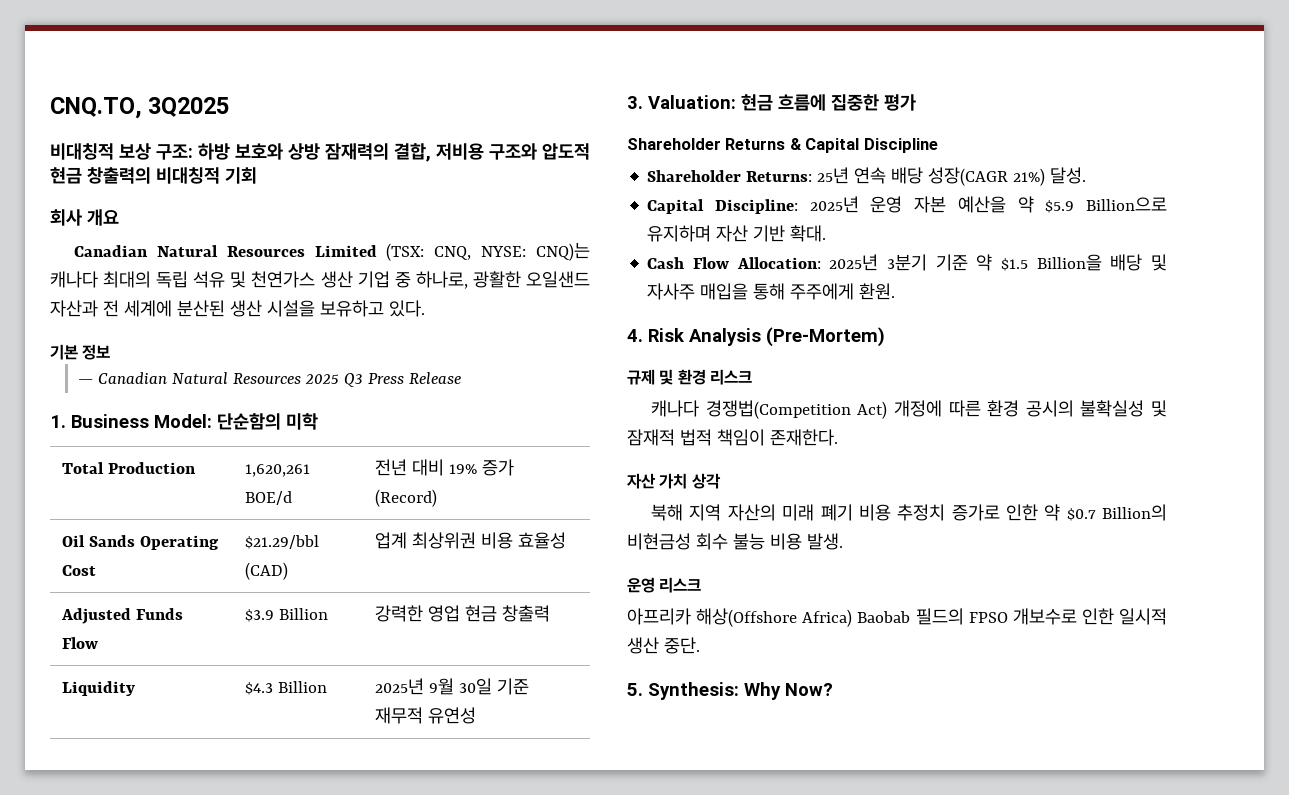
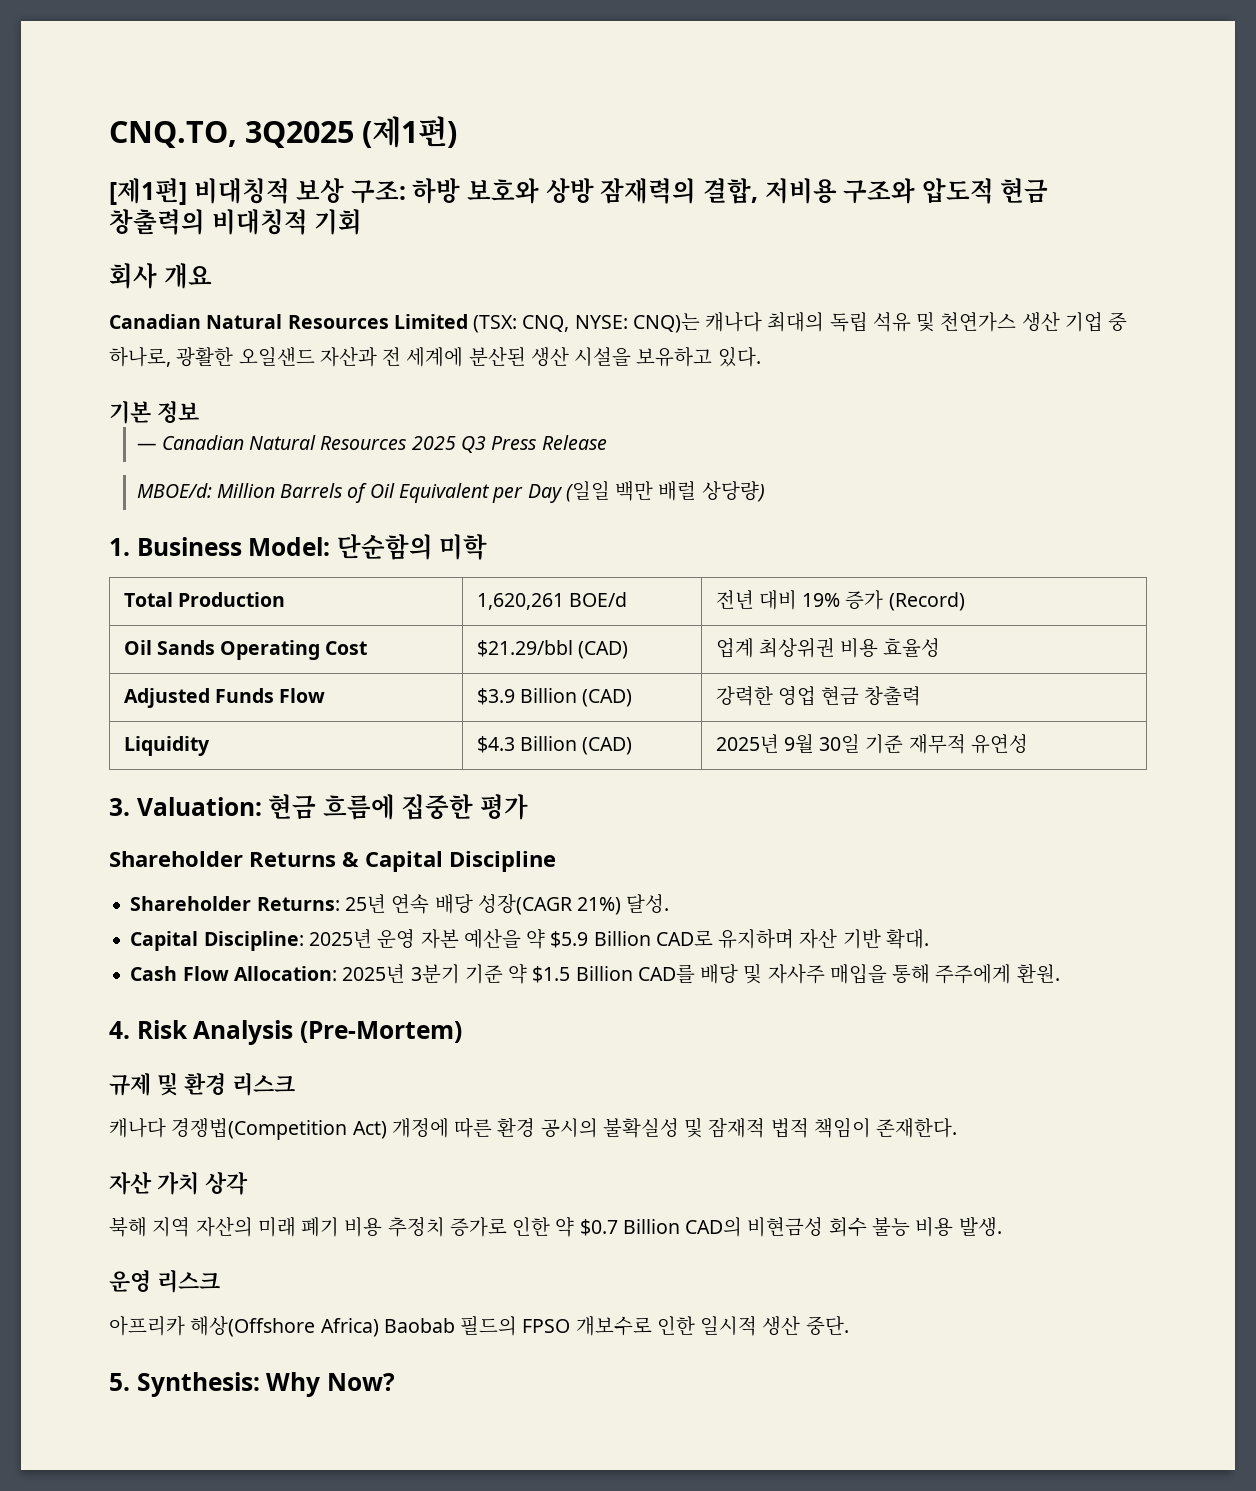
- CNQ.TO, 3Q2025
- 비대칭적 보상 구조: 하방 보호와 상방 잠재력의 결합, 저비용 구조와 압도적 현금 창출력의 비대칭적 기회
+ CNQ.TO, 3Q2025 (제1편)
+ [제1편] 비대칭적 보상 구조: 하방 보호와 상방 잠재력의 결합, 저비용 구조와 압도적 현금 창출력의 비대칭적 기회
+ MBOE/d: Million Barrels of Oil Equivalent per Day (일일 백만 배럴 상당량)
- Adjusted Funds Flow | $3.9 Billion | 강력한 영업 현금 창출력
+ Adjusted Funds Flow | $3.9 Billion (CAD) | 강력한 영업 현금 창출력
- Liquidity | $4.3 Billion | 2025년 9월 30일 기준 재무적 유연성
+ Liquidity | $4.3 Billion (CAD) | 2025년 9월 30일 기준 재무적 유연성
- Capital Discipline: 2025년 운영 자본 예산을 약 $5.9 Billion으로 유지하며 자산 기반 확대.
+ Capital Discipline: 2025년 운영 자본 예산을 약 $5.9 Billion CAD로 유지하며 자산 기반 확대.
- Cash Flow Allocation: 2025년 3분기 기준 약 $1.5 Billion을 배당 및 자사주 매입을 통해 주주에게 환원.
+ Cash Flow Allocation: 2025년 3분기 기준 약 $1.5 Billion CAD를 배당 및 자사주 매입을 통해 주주에게 환원.
- 북해 지역 자산의 미래 폐기 비용 추정치 증가로 인한 약 $0.7 Billion의 비현금성 회수 불능 비용 발생.
+ 북해 지역 자산의 미래 폐기 비용 추정치 증가로 인한 약 $0.7 Billion CAD의 비현금성 회수 불능 비용 발생.

